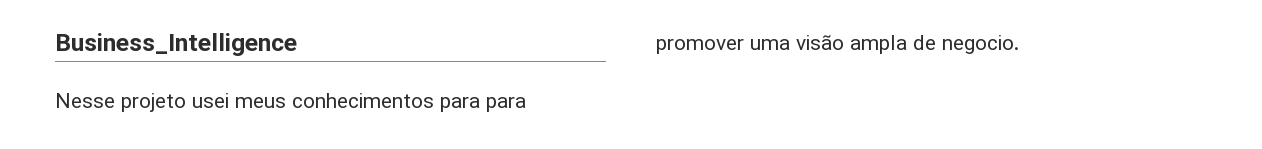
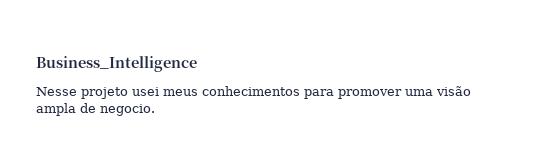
- Nesse projeto usei meus conhecimentos para para promover uma visão ampla de negocio.
+ Nesse projeto usei meus conhecimentos para promover uma visão ampla de negocio.

